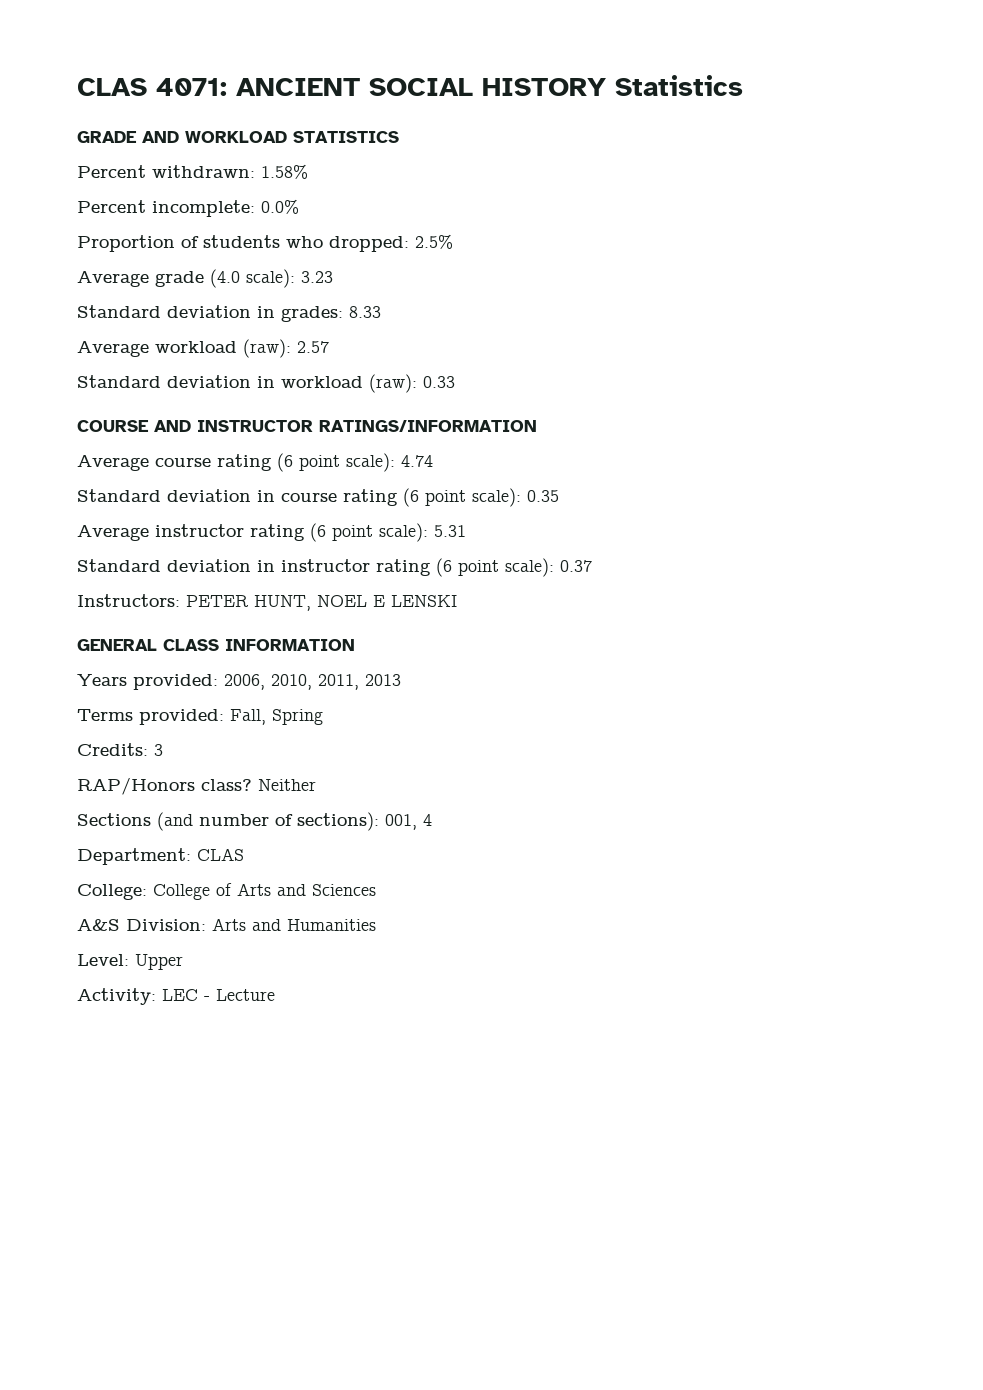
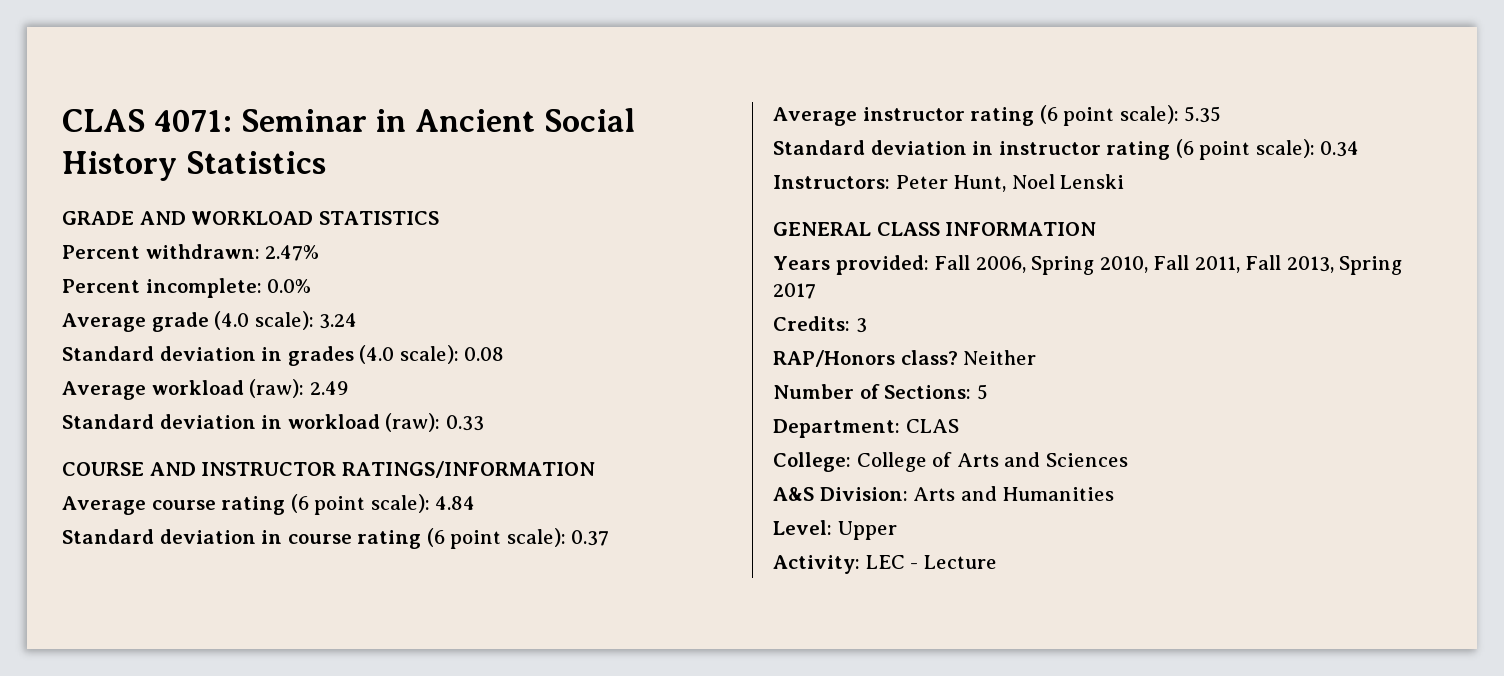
- CLAS 4071: ANCIENT SOCIAL HISTORY Statistics
+ CLAS 4071: Seminar in Ancient Social History Statistics
- Percent withdrawn: 1.58%
+ Percent withdrawn: 2.47%
- Proportion of students who dropped: 2.5%
- Average grade (4.0 scale): 3.23
- Standard deviation in grades: 8.33
+ Average grade (4.0 scale): 3.24
+ Standard deviation in grades (4.0 scale): 0.08
- Average workload (raw): 2.57
+ Average workload (raw): 2.49
- Average course rating (6 point scale): 4.74
+ Average course rating (6 point scale): 4.84
- Standard deviation in course rating (6 point scale): 0.35
+ Standard deviation in course rating (6 point scale): 0.37
- Average instructor rating (6 point scale): 5.31
+ Average instructor rating (6 point scale): 5.35
- Standard deviation in instructor rating (6 point scale): 0.37
+ Standard deviation in instructor rating (6 point scale): 0.34
- Instructors: PETER HUNT, NOEL E LENSKI
+ Instructors: Peter Hunt, Noel Lenski
- Years provided: 2006, 2010, 2011, 2013
- Terms provided: Fall, Spring
+ Years provided: Fall 2006, Spring 2010, Fall 2011, Fall 2013, Spring 2017
- Sections (and number of sections): 001, 4
+ Number of Sections: 5

